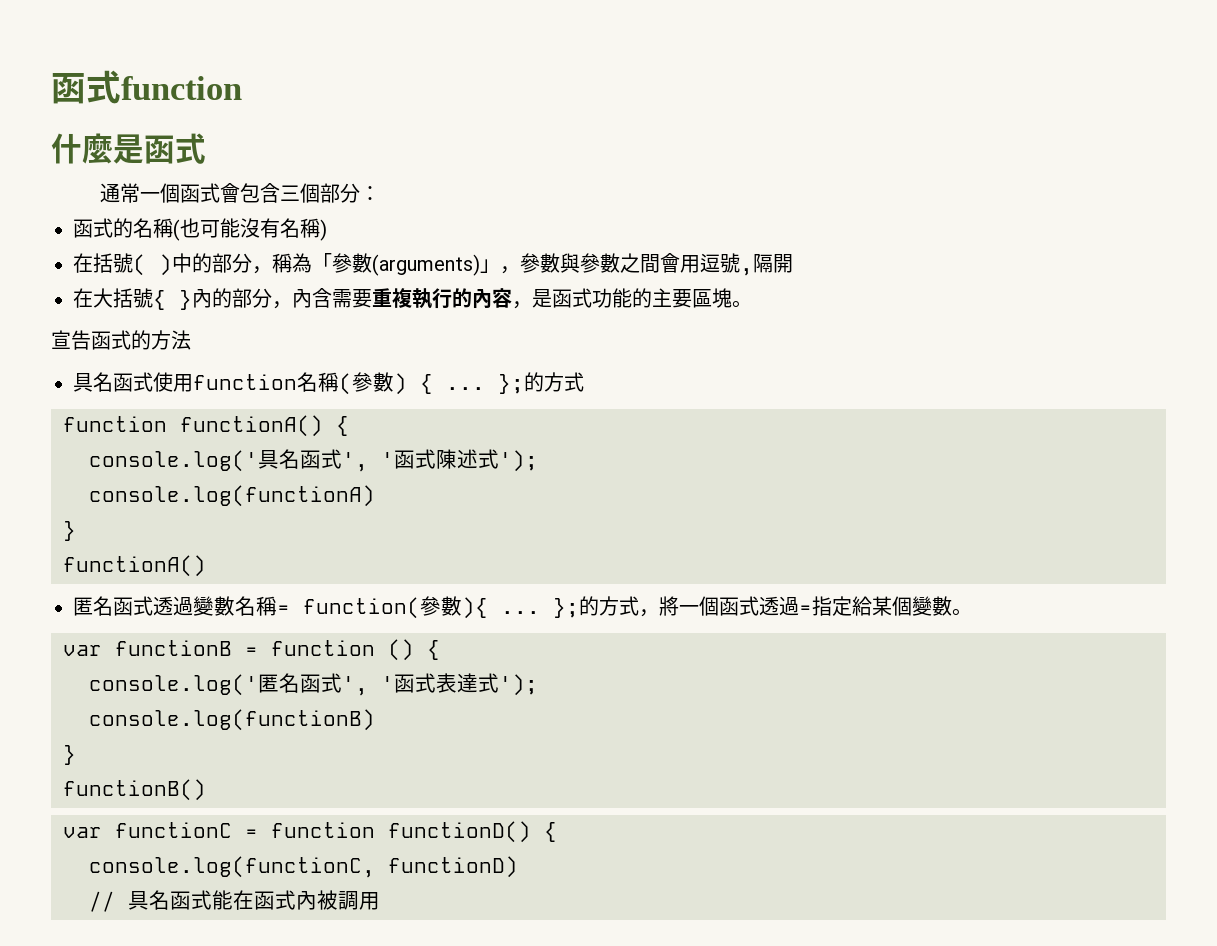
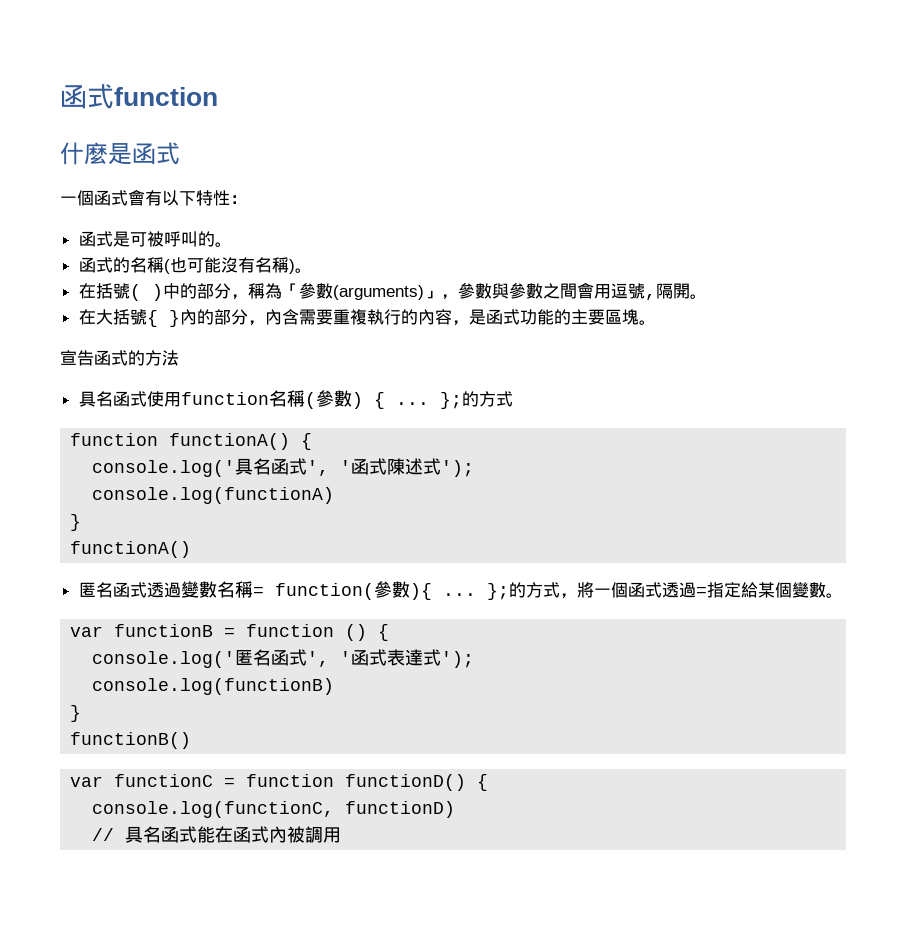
- 通常一個函式會包含三個部分：
+ 一個函式會有以下特性：
+ 函式是可被呼叫的。
- 函式的名稱(也可能沒有名稱)
+ 函式的名稱(也可能沒有名稱)。
- 在括號( )中的部分，稱為「參數(arguments)」，參數與參數之間會用逗號,隔開
+ 在括號( )中的部分，稱為「參數(arguments)」，參數與參數之間會用逗號,隔開。

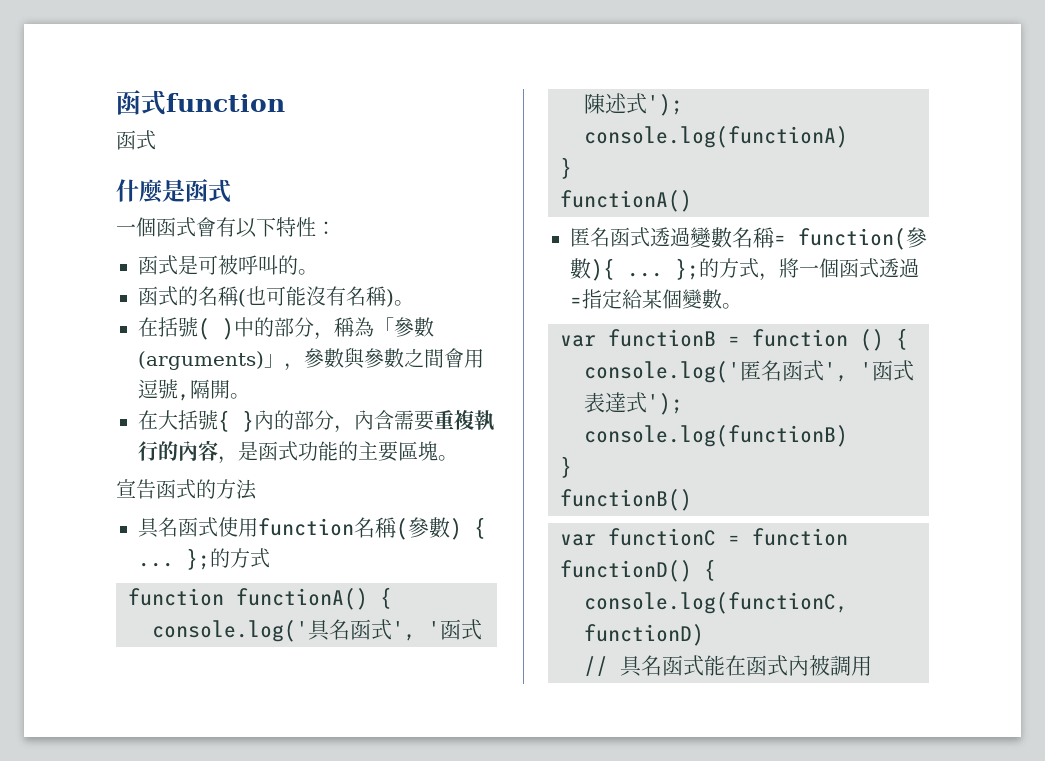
  函式function
+ 函式

